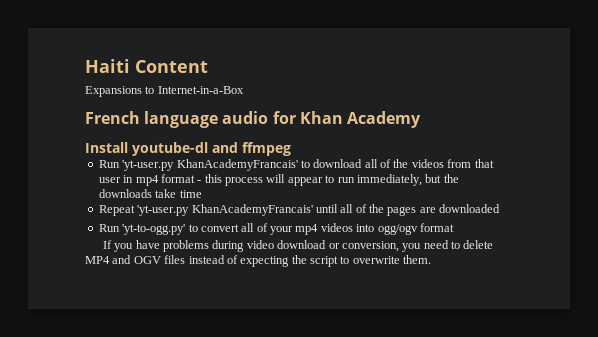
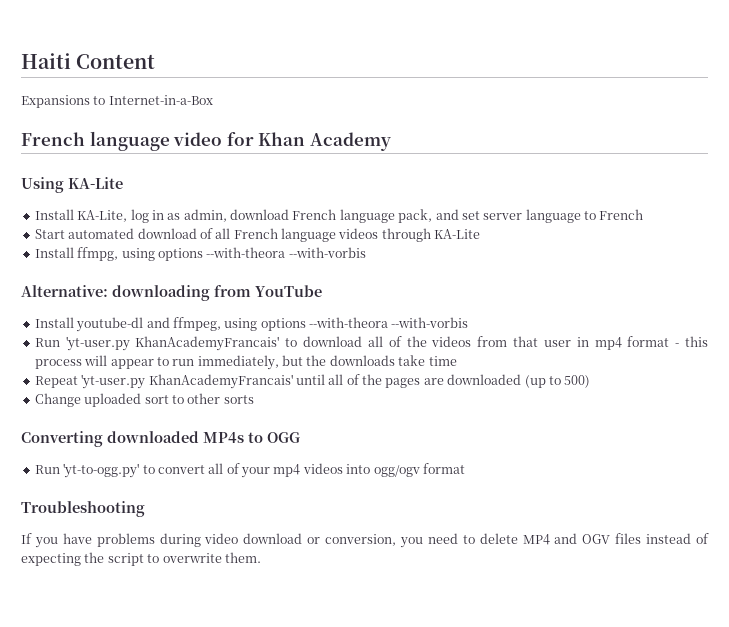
- French language audio for Khan Academy
+ French language video for Khan Academy
- Install youtube-dl and ffmpeg
+ Using KA-Lite
+ Install KA-Lite, log in as admin, download French language pack, and set server language to French
+ Start automated download of all French language videos through KA-Lite
+ Install ffmpg, using options --with-theora --with-vorbis
+ Alternative: downloading from YouTube
+ Install youtube-dl and ffmpeg, using options --with-theora --with-vorbis
- Repeat 'yt-user.py KhanAcademyFrancais' until all of the pages are downloaded
+ Repeat 'yt-user.py KhanAcademyFrancais' until all of the pages are downloaded (up to 500)
+ Change uploaded sort to other sorts
+ Converting downloaded MP4s to OGG
+ Troubleshooting

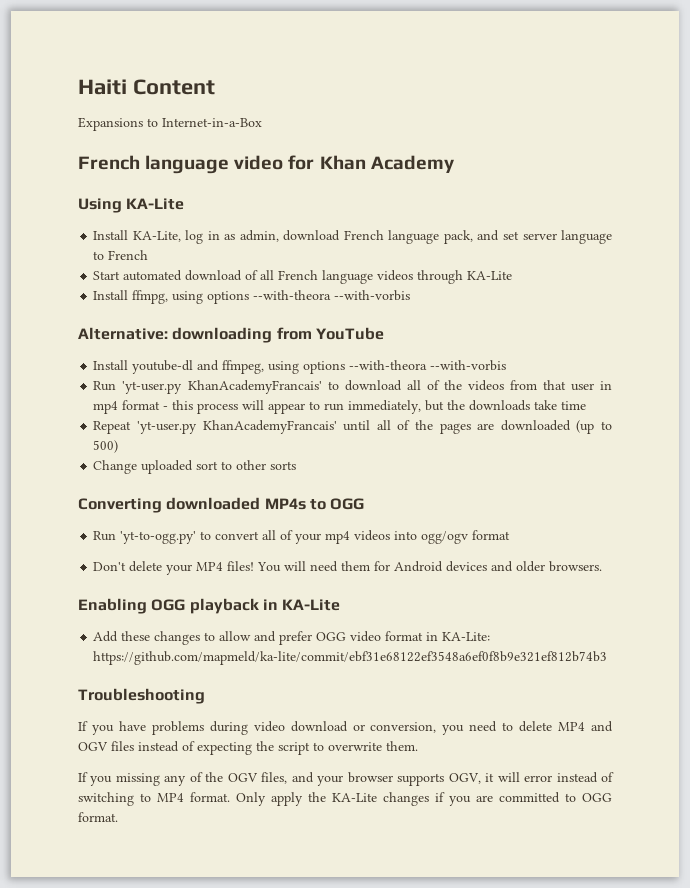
+ Don't delete your MP4 files! You will need them for Android devices and older browsers.
+ Enabling OGG playback in KA-Lite
+ Add these changes to allow and prefer OGG video format in KA-Lite: https://github.com/mapmeld/ka-lite/commit/ebf31e68122ef3548a6ef0f8b9e321ef812b74b3
+ If you missing any of the OGV files, and your browser supports OGV, it will error instead of switching to MP4 format. Only apply the KA-Lite changes if you are committed to OGG format.

